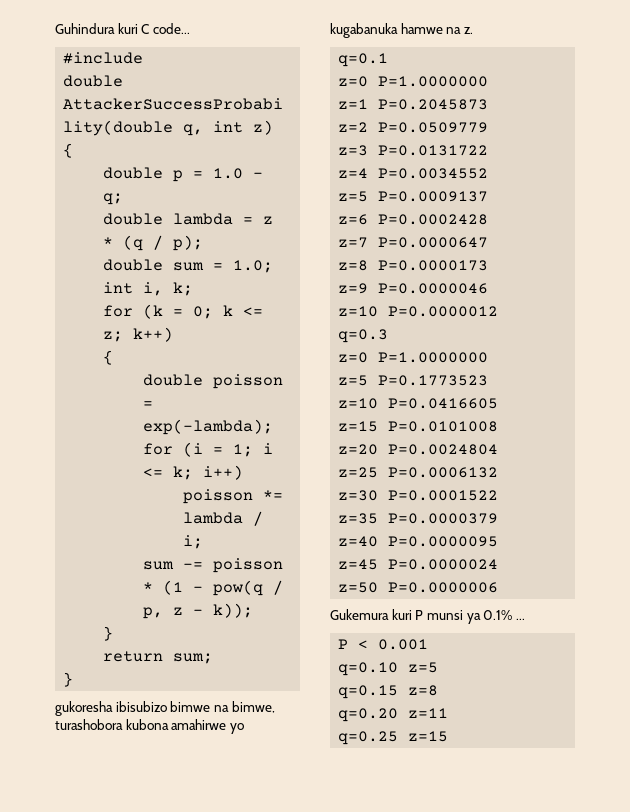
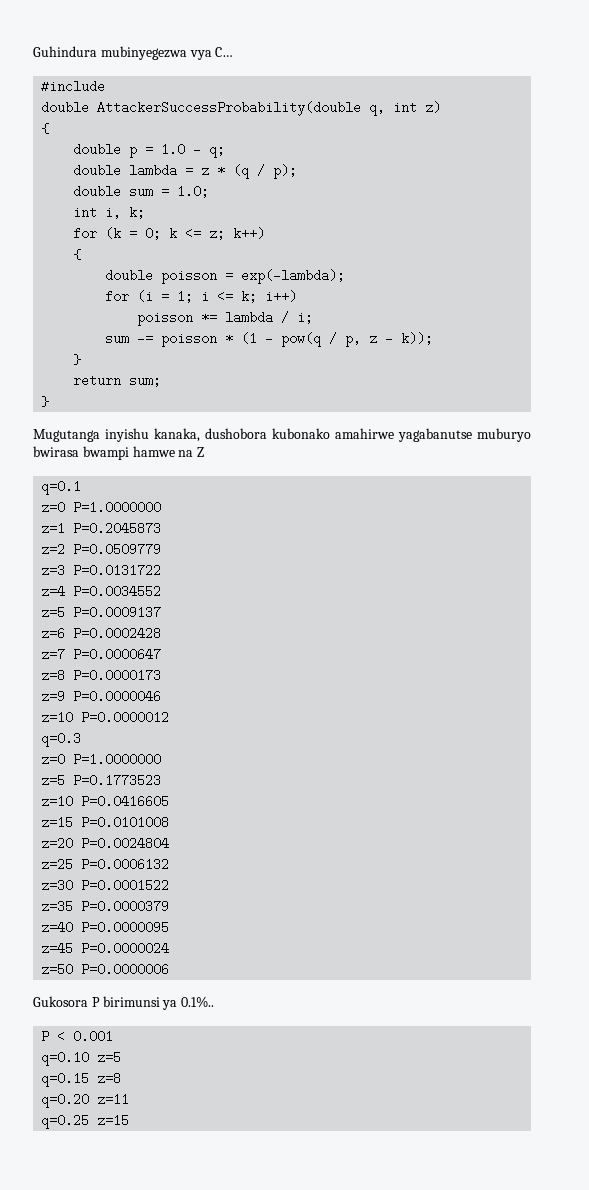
- Guhindura kuri C code...
+ Guhindura mubinyegezwa vya C…
- gukoresha ibisubizo bimwe na bimwe, turashobora kubona amahirwe yo kugabanuka hamwe na z.
+ Mugutanga inyishu kanaka, dushobora kubonako amahirwe yagabanutse muburyo bwirasa bwampi hamwe na Z
- Gukemura kuri P munsi ya 0.1% ...
+ Gukosora P birimunsi ya 0.1%..

